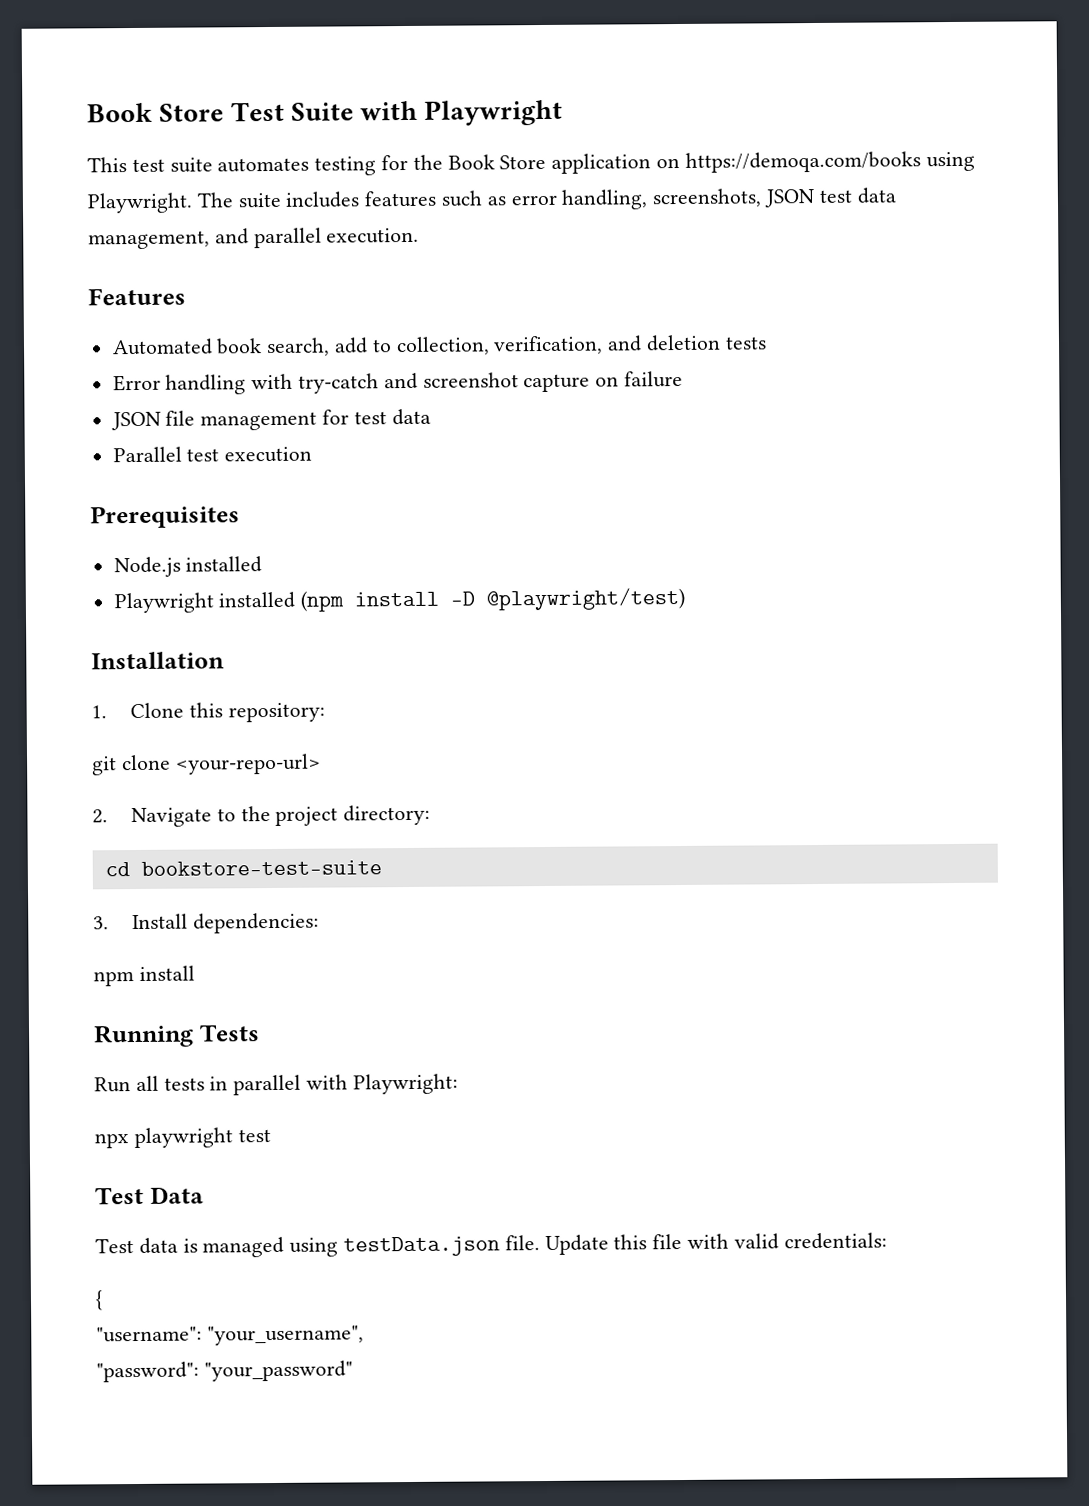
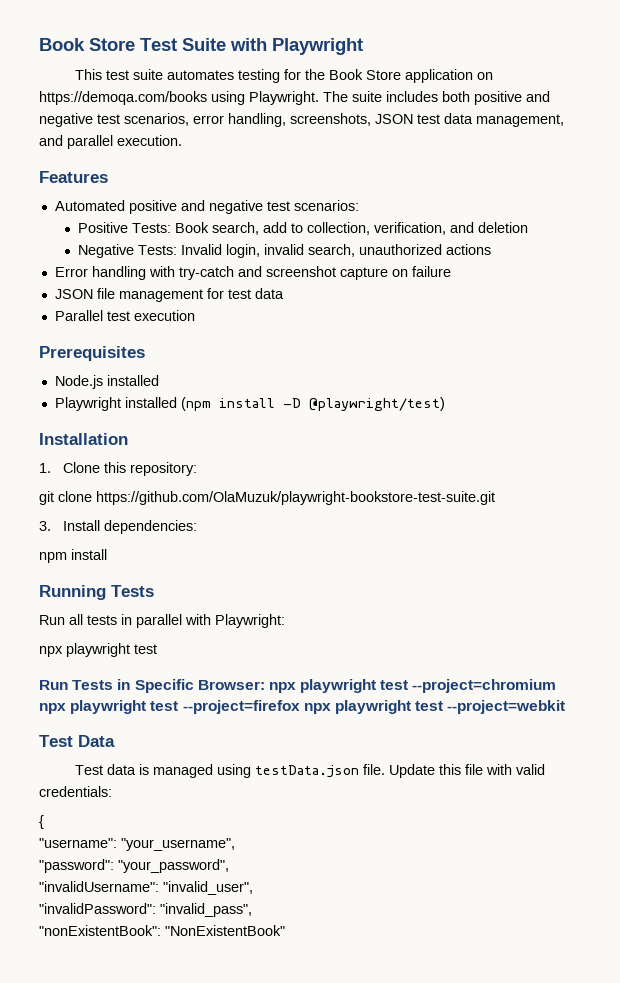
- The suite includes features such as error handling, screenshots, JSON test data management, and parallel execution.
+ The suite includes both positive and negative test scenarios, error handling, screenshots, JSON test data management, and parallel execution.
- Automated book search, add to collection, verification, and deletion tests
+ Automated positive and negative test scenarios:
+ Positive Tests: Book search, add to collection, verification, and deletion
+ Negative Tests: Invalid login, invalid search, unauthorized actions
- git clone <your-repo-url>
- 2. Navigate to the project directory:
- cd bookstore-test-suite
+ git clone https://github.com/OlaMuzuk/playwright-bookstore-test-suite.git
+ Run Tests in Specific Browser: npx playwright test --project=chromium npx playwright test --project=firefox npx playwright test --project=webkit
- "password": "your_password"
+ "password": "your_password",
+ "invalidUsername": "invalid_user",
+ "invalidPassword": "invalid_pass",
+ "nonExistentBook": "NonExistentBook"

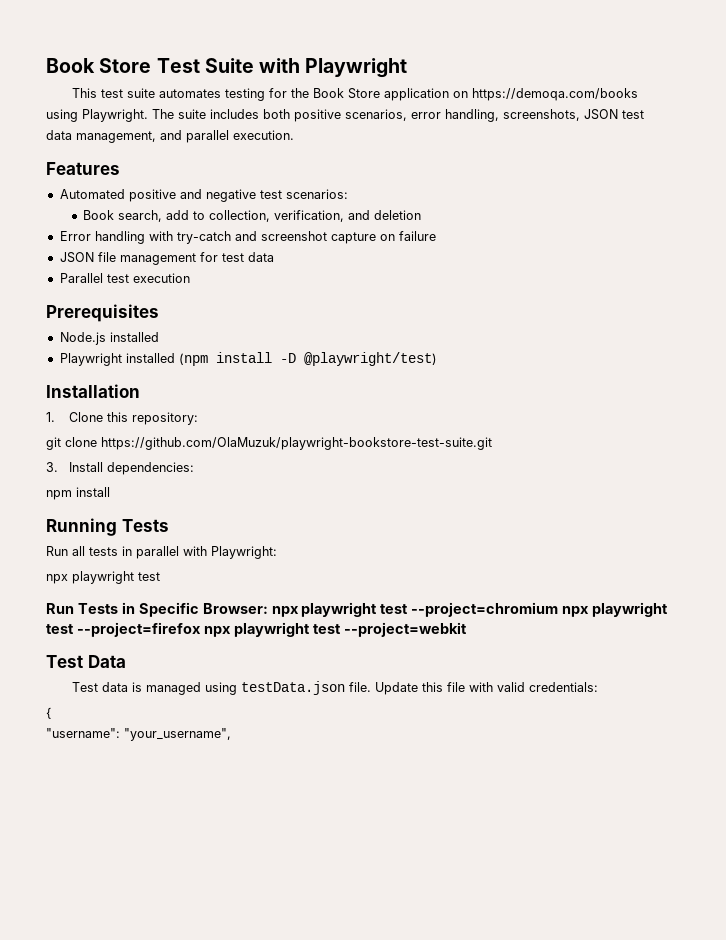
- The suite includes both positive and negative test scenarios, error handling, screenshots, JSON test data management, and parallel execution.
+ The suite includes both positive scenarios, error handling, screenshots, JSON test data management, and parallel execution.
- Positive Tests: Book search, add to collection, verification, and deletion
+ Book search, add to collection, verification, and deletion
- Negative Tests: Invalid login, invalid search, unauthorized actions
- "password": "your_password",
- "invalidUsername": "invalid_user",
- "invalidPassword": "invalid_pass",
- "nonExistentBook": "NonExistentBook"

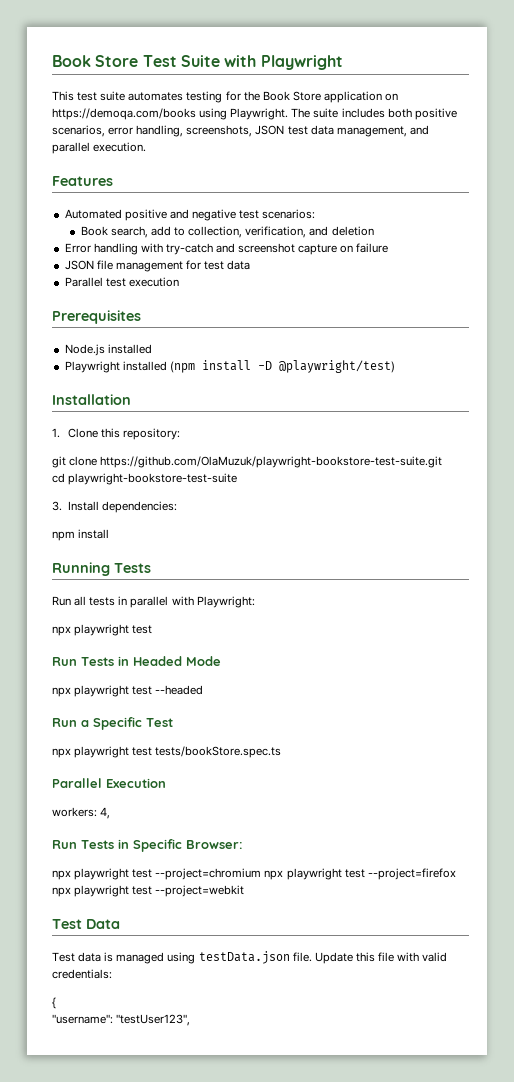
+ cd playwright-bookstore-test-suite
+ Run Tests in Headed Mode
+ npx playwright test --headed
+ Run a Specific Test
+ npx playwright test tests/bookStore.spec.ts
+ Parallel Execution
+ workers: 4,
- Run Tests in Specific Browser: npx playwright test --project=chromium npx playwright test --project=firefox npx playwright test --project=webkit
+ Run Tests in Specific Browser:
+ npx playwright test --project=chromium npx playwright test --project=firefox npx playwright test --project=webkit
- "username": "your_username",
+ "username": "testUser123",

